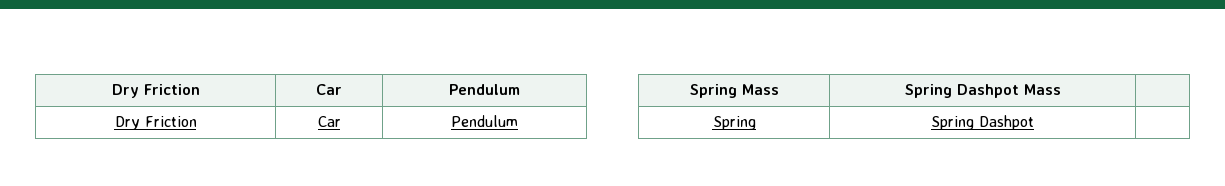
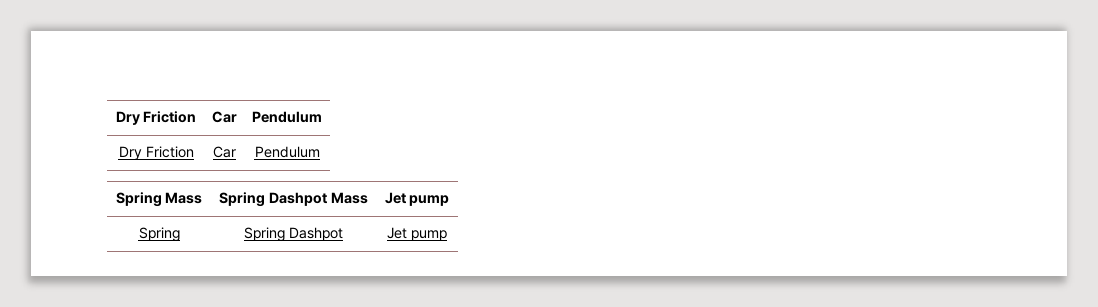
- Spring Mass | Spring Dashpot Mass |
+ Spring Mass | Spring Dashpot Mass | Jet pump
- Spring | Spring Dashpot |
+ Spring | Spring Dashpot | Jet pump

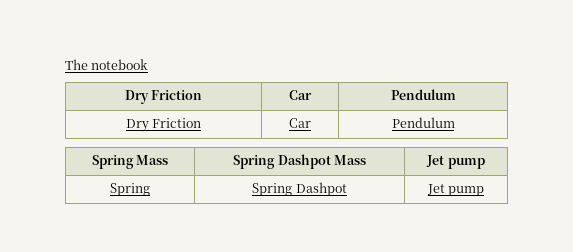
+ The notebook

